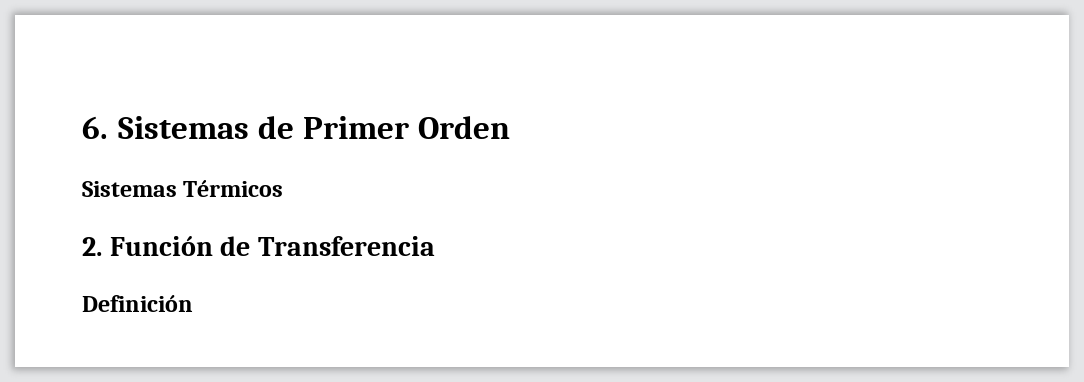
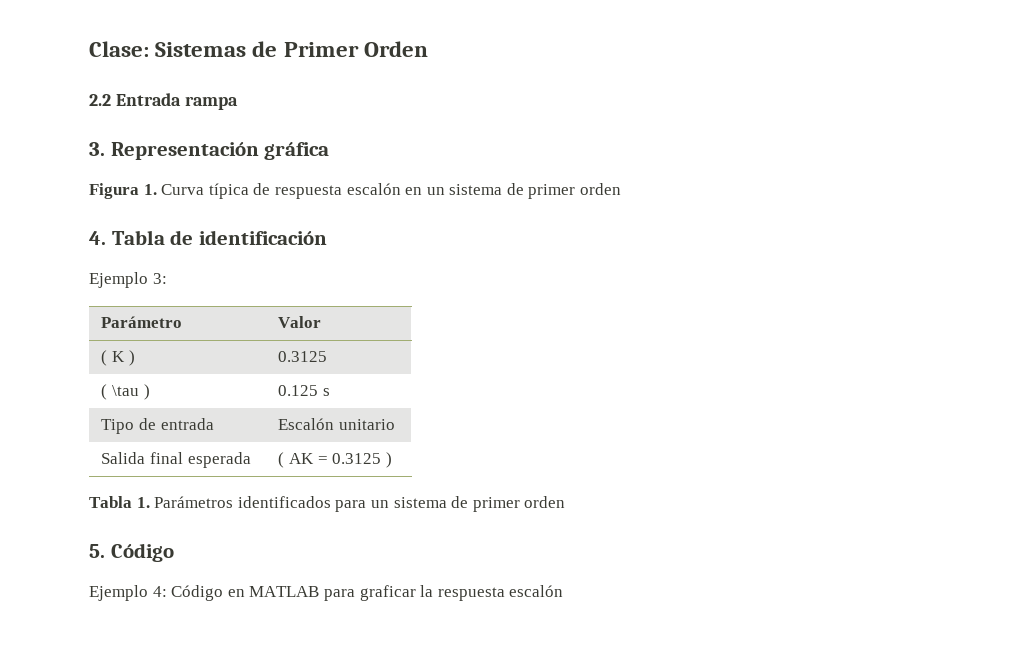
- 6. Sistemas de Primer Orden
+ Clase: Sistemas de Primer Orden
- Sistemas Térmicos
- 2. Función de Transferencia
- Definición
+ 2.2 Entrada rampa
+ 3. Representación gráfica
+ Figura 1. Curva típica de respuesta escalón en un sistema de primer orden
+ 4. Tabla de identificación
+ Ejemplo 3:
+ Parámetro | Valor
+ ( K ) | 0.3125
+ ( \tau ) | 0.125 s
+ Tipo de entrada | Escalón unitario
+ Salida final esperada | ( AK = 0.3125 )
+ Tabla 1. Parámetros identificados para un sistema de primer orden
+ 5. Código
+ Ejemplo 4: Código en MATLAB para graficar la respuesta escalón

